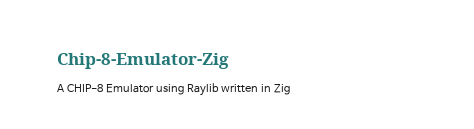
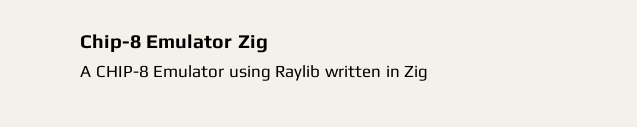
- Chip-8-Emulator-Zig
+ Chip-8 Emulator Zig

